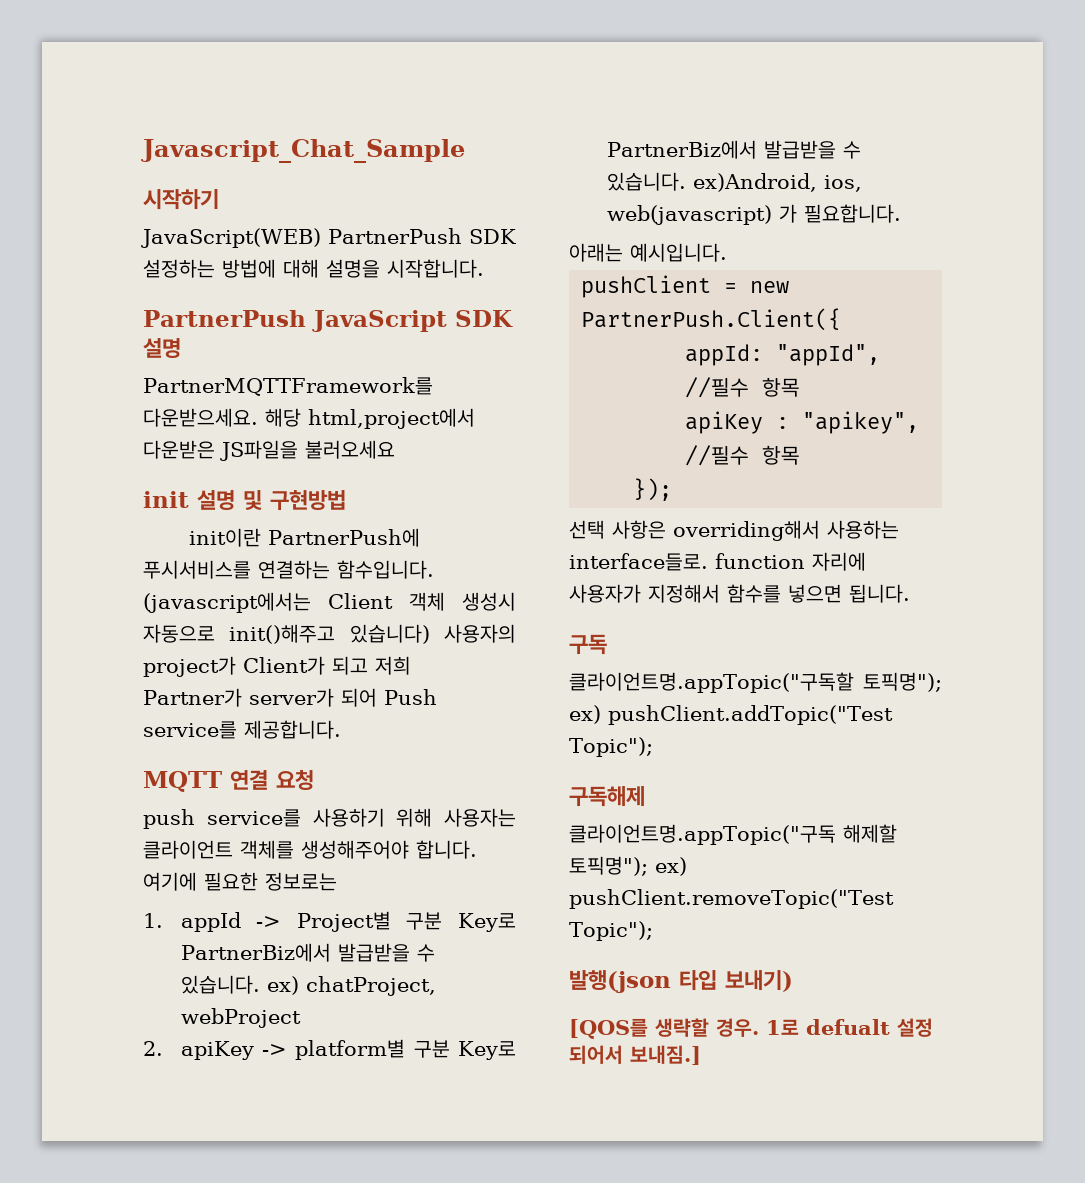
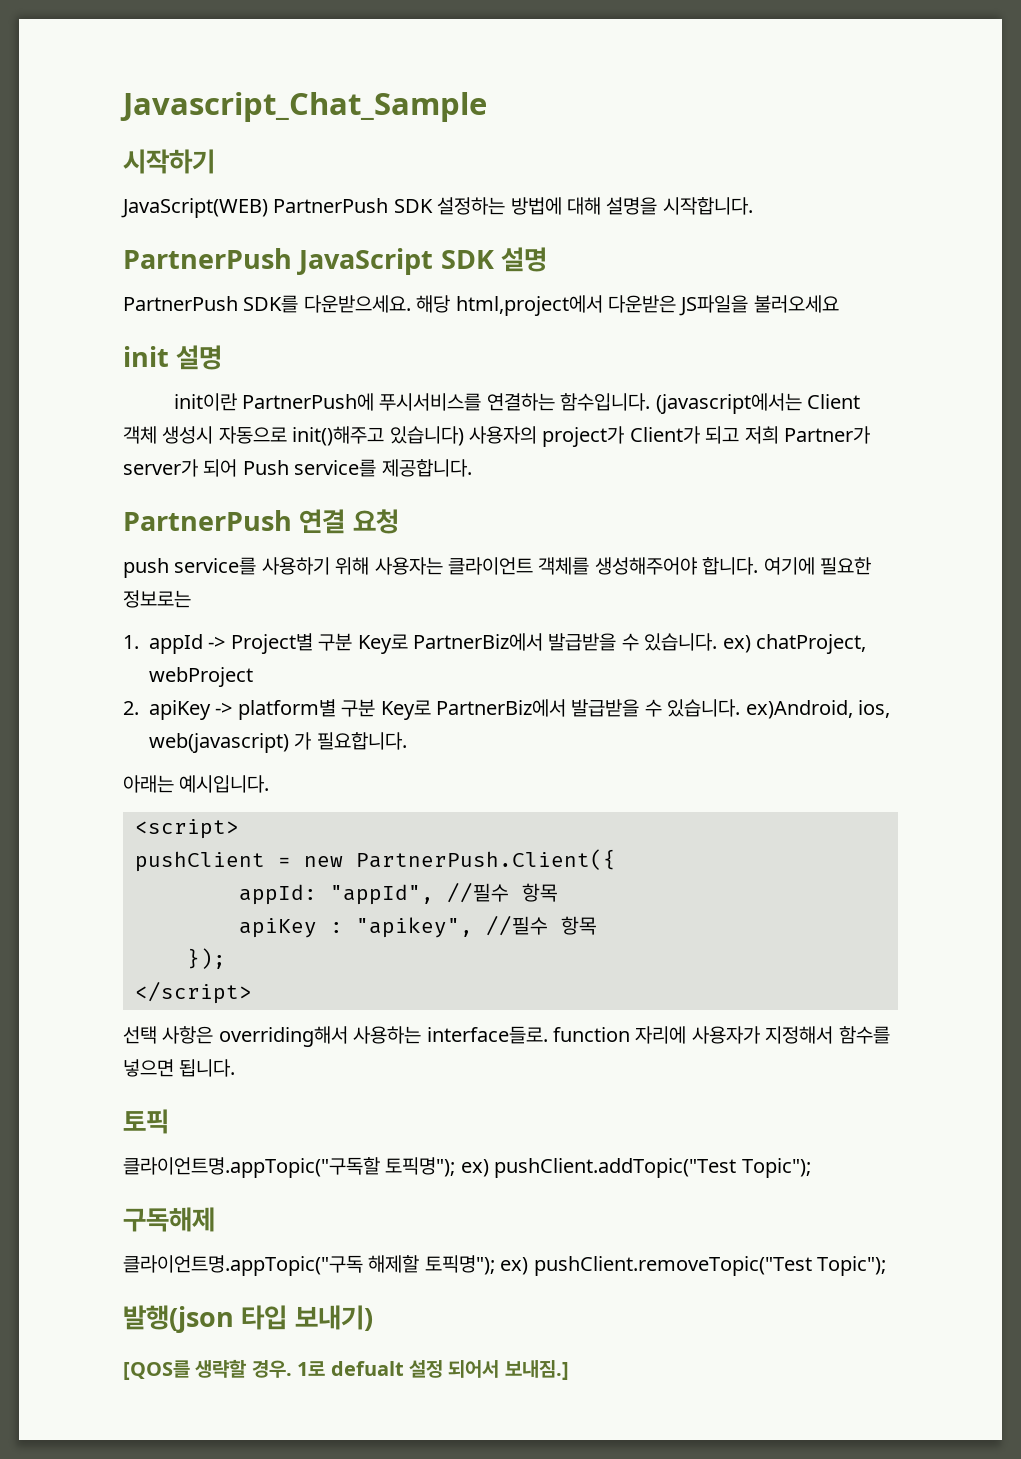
- PartnerMQTTFramework를 다운받으세요.
+ PartnerPush SDK를 다운받으세요.
- init 설명 및 구현방법
+ init 설명
- MQTT 연결 요청
+ PartnerPush 연결 요청
+ <script>
+ </script>
- 구독
+ 토픽

